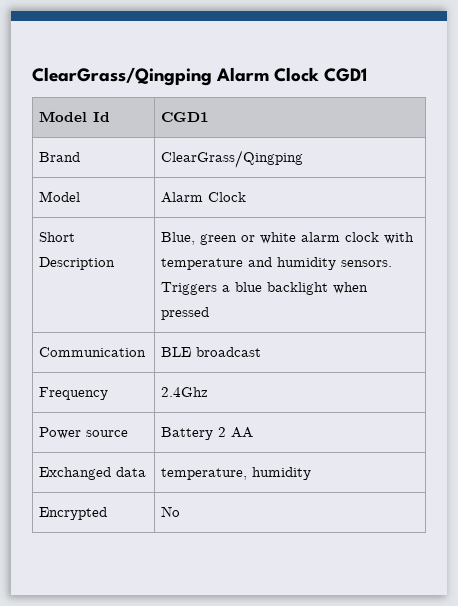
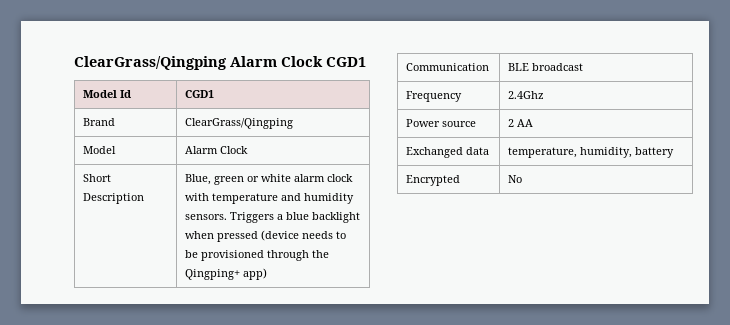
- Short Description | Blue, green or white alarm clock with temperature and humidity sensors. Triggers a blue backlight when pressed
+ Short Description | Blue, green or white alarm clock with temperature and humidity sensors. Triggers a blue backlight when pressed (device needs to be provisioned through the Qingping+ app)
- Power source | Battery 2 AA
+ Power source | 2 AA
- Exchanged data | temperature, humidity
+ Exchanged data | temperature, humidity, battery

